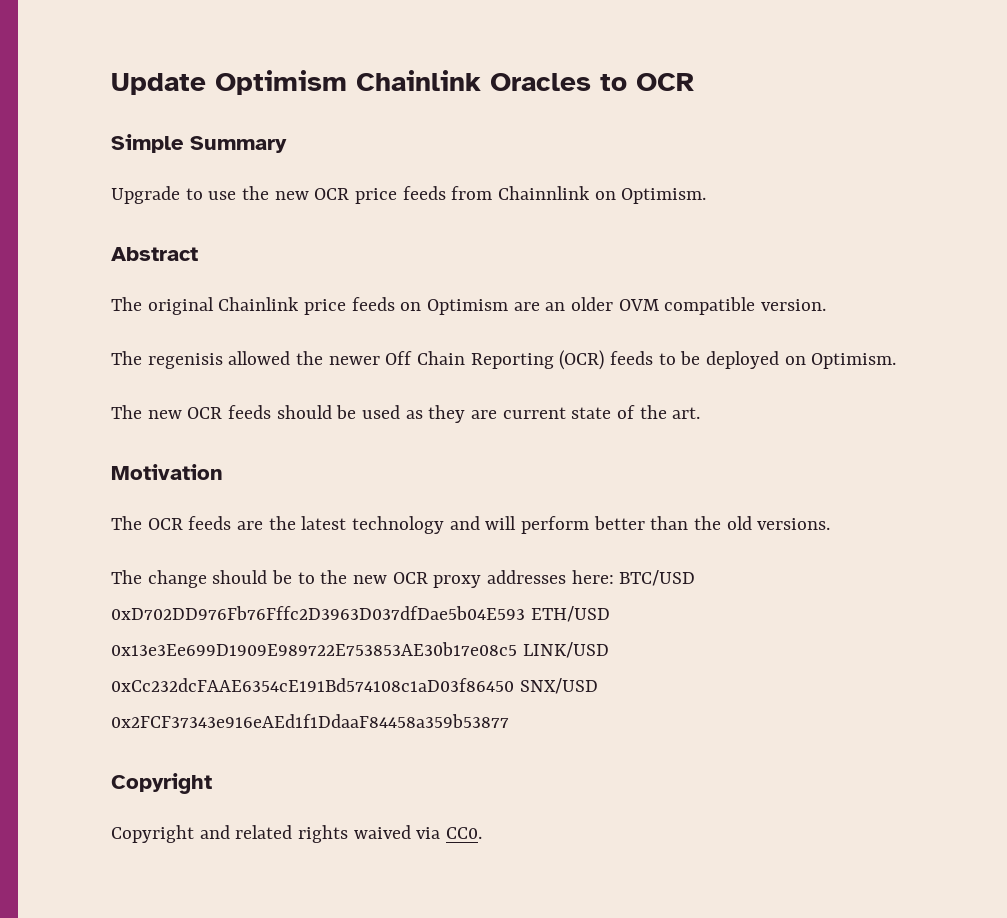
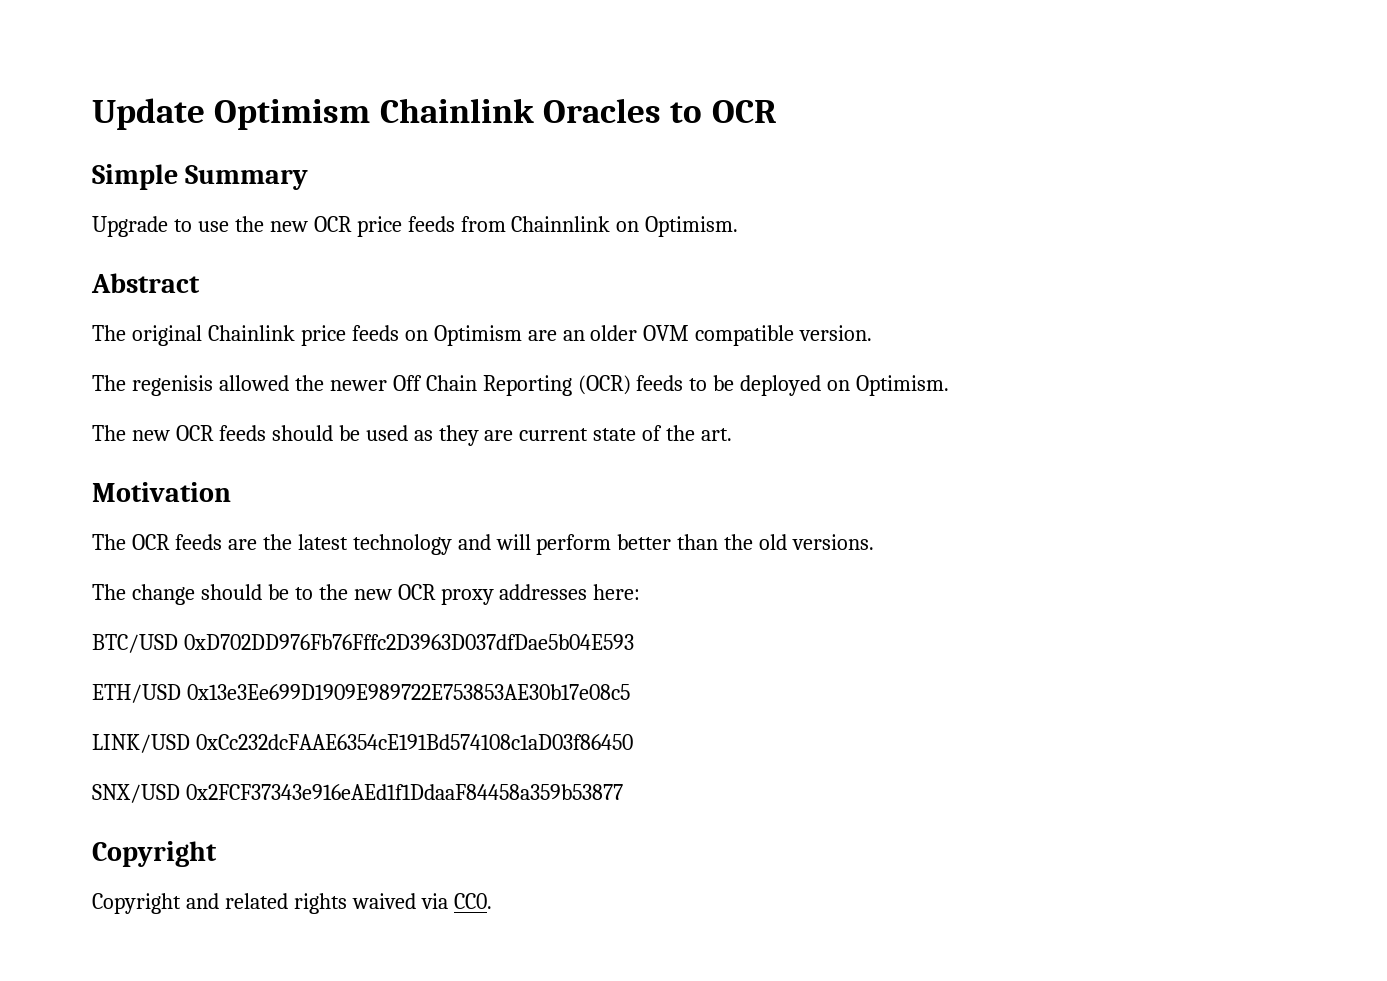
- The change should be to the new OCR proxy addresses here: BTC/USD 0xD702DD976Fb76Fffc2D3963D037dfDae5b04E593 ETH/USD 0x13e3Ee699D1909E989722E753853AE30b17e08c5 LINK/USD 0xCc232dcFAAE6354cE191Bd574108c1aD03f86450 SNX/USD 0x2FCF37343e916eAEd1f1DdaaF84458a359b53877
+ The change should be to the new OCR proxy addresses here:
+ BTC/USD 0xD702DD976Fb76Fffc2D3963D037dfDae5b04E593
+ ETH/USD 0x13e3Ee699D1909E989722E753853AE30b17e08c5
+ LINK/USD 0xCc232dcFAAE6354cE191Bd574108c1aD03f86450
+ SNX/USD 0x2FCF37343e916eAEd1f1DdaaF84458a359b53877

